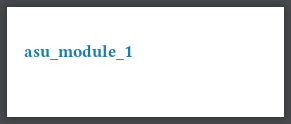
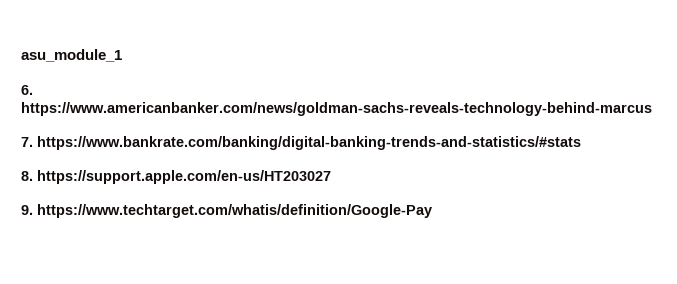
+ 6. https://www.americanbanker.com/news/goldman-sachs-reveals-technology-behind-marcus
+ 7. https://www.bankrate.com/banking/digital-banking-trends-and-statistics/#stats
+ 8. https://support.apple.com/en-us/HT203027
+ 9. https://www.techtarget.com/whatis/definition/Google-Pay

